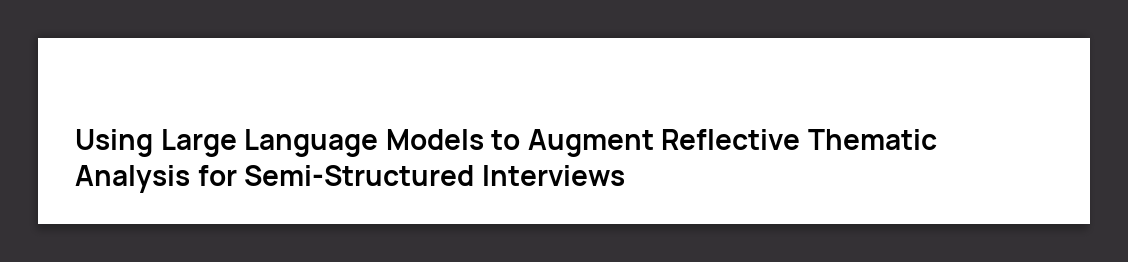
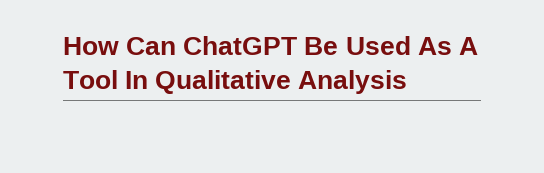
- Using Large Language Models to Augment Reflective Thematic Analysis for Semi-Structured Interviews
+ How Can ChatGPT Be Used As A Tool In Qualitative Analysis

